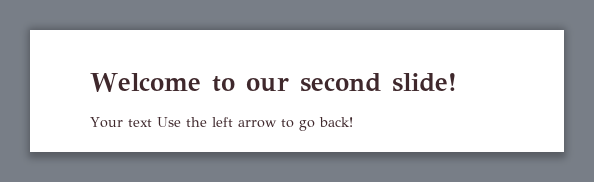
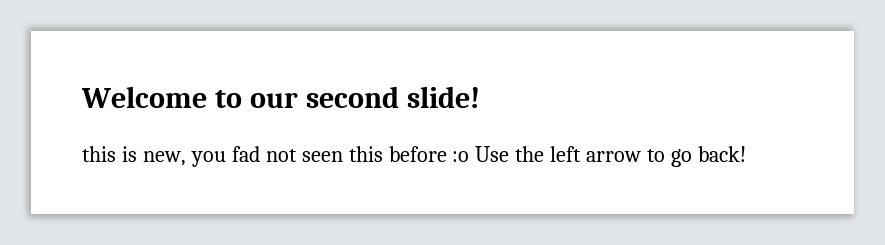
- Your text Use the left arrow to go back!
+ this is new, you fad not seen this before :o Use the left arrow to go back!

